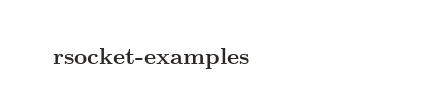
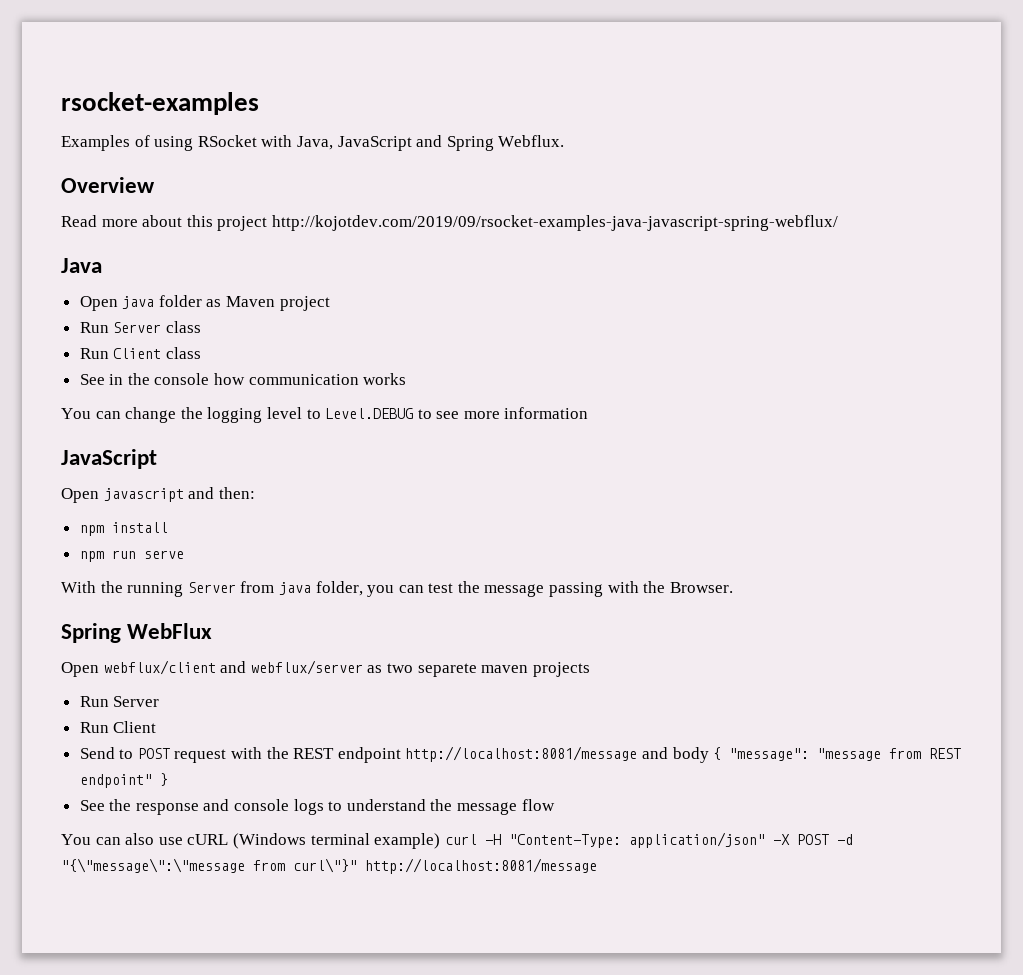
+ Examples of using RSocket with Java, JavaScript and Spring Webflux.
+ Overview
+ Read more about this project http://kojotdev.com/2019/09/rsocket-examples-java-javascript-spring-webflux/
+ Java
+ Open java folder as Maven project
+ Run Server class
+ Run Client class
+ See in the console how communication works
+ You can change the logging level to Level.DEBUG to see more information
+ JavaScript
+ Open javascript and then:
+ npm install
+ npm run serve
+ With the running Server from java folder, you can test the message passing with the Browser.
+ Spring WebFlux
+ Open webflux/client and webflux/server as two separete maven projects
+ Run Server
+ Run Client
+ Send to POST request with the REST endpoint http://localhost:8081/message and body { "message": "message from REST endpoint" }
+ See the response and console logs to understand the message flow
+ You can also use cURL (Windows terminal example) curl -H "Content-Type: application/json" -X POST -d "{\"message\":\"message from curl\"}" http://localhost:8081/message

